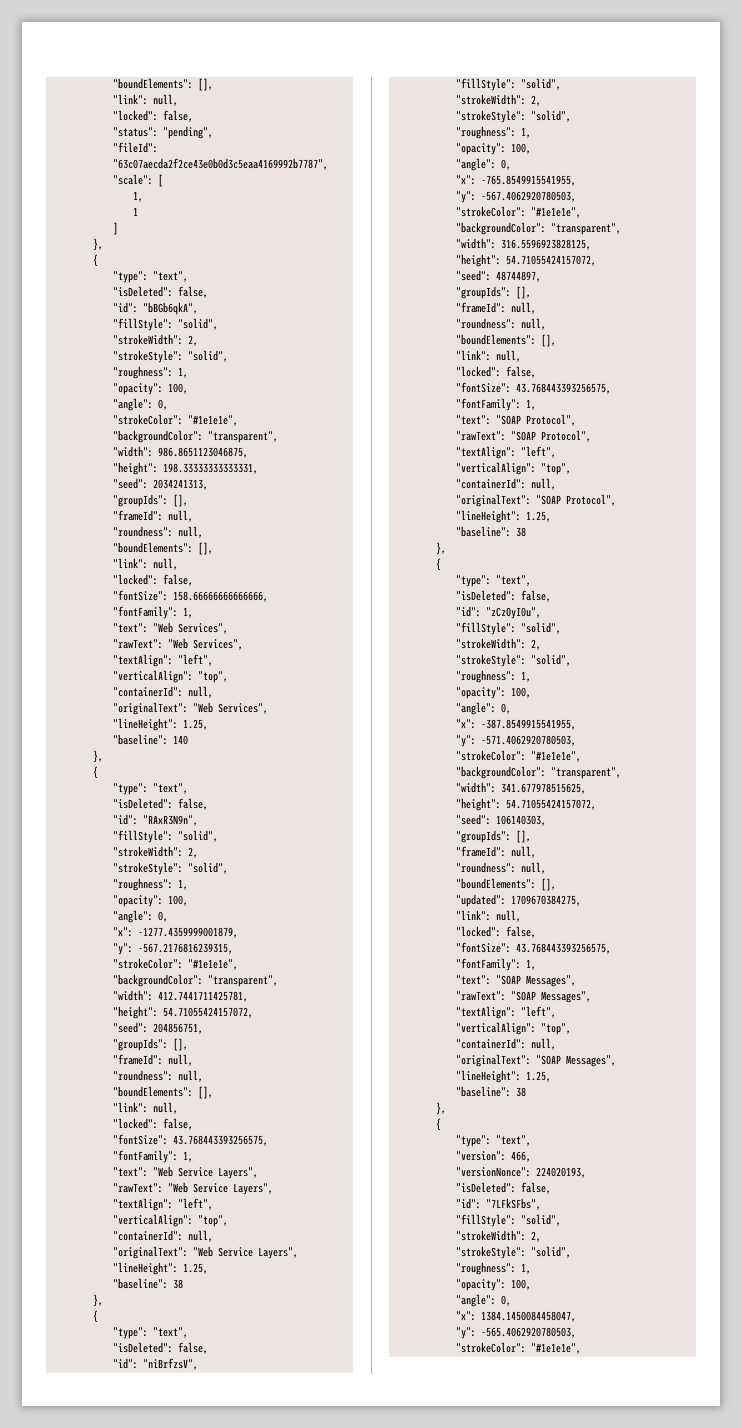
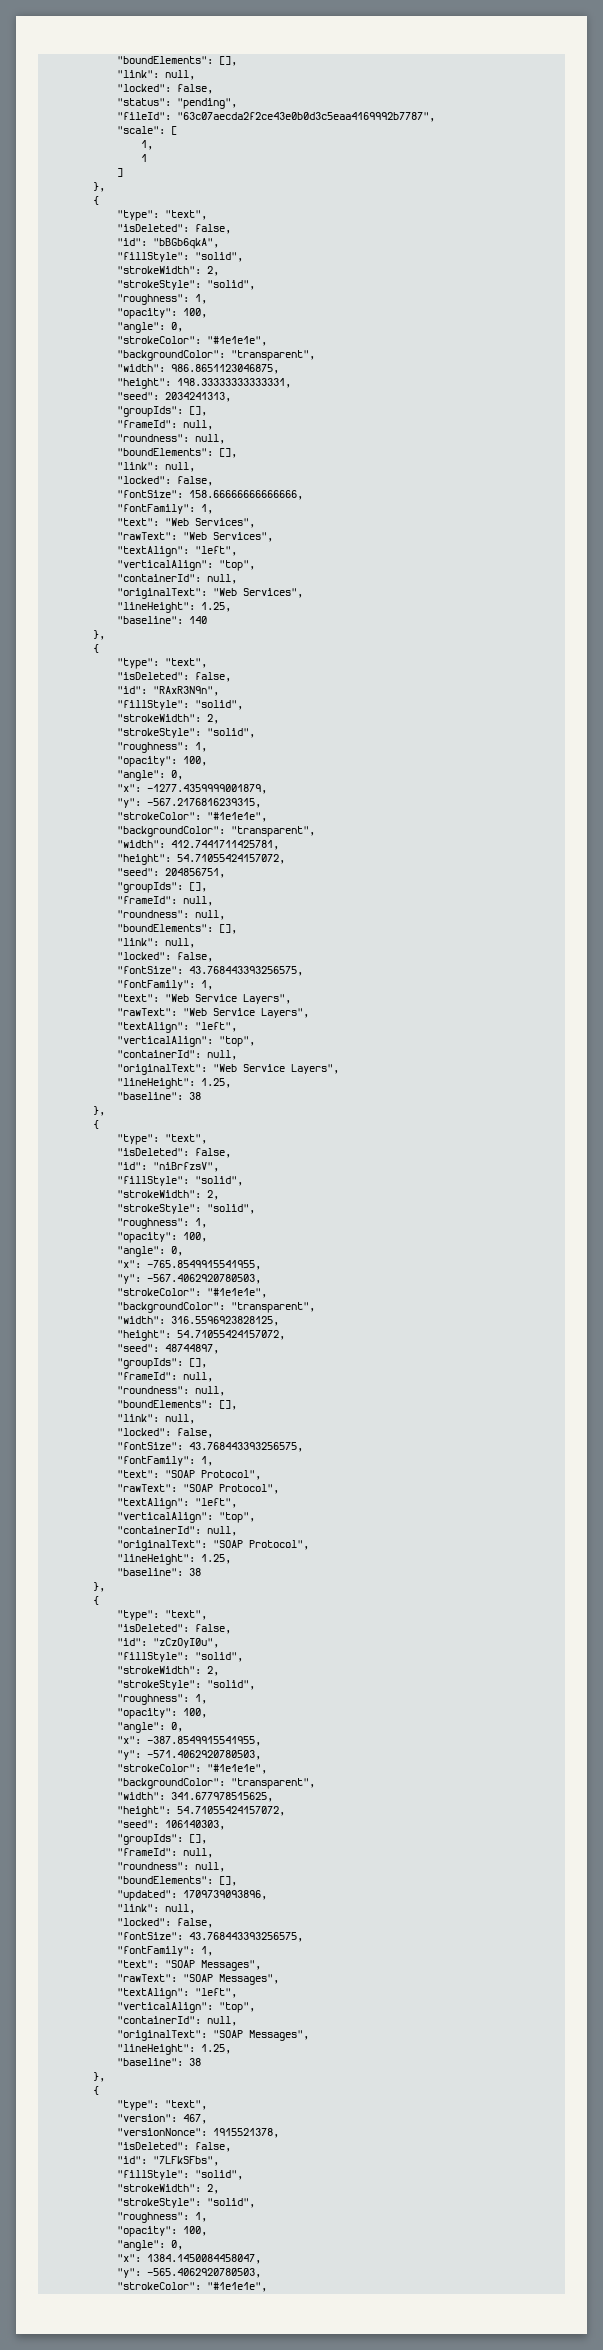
- "updated": 1709670384275,
+ "updated": 1709739093896,
- "version": 466,
+ "version": 467,
- "versionNonce": 224020193,
+ "versionNonce": 1915521378,

